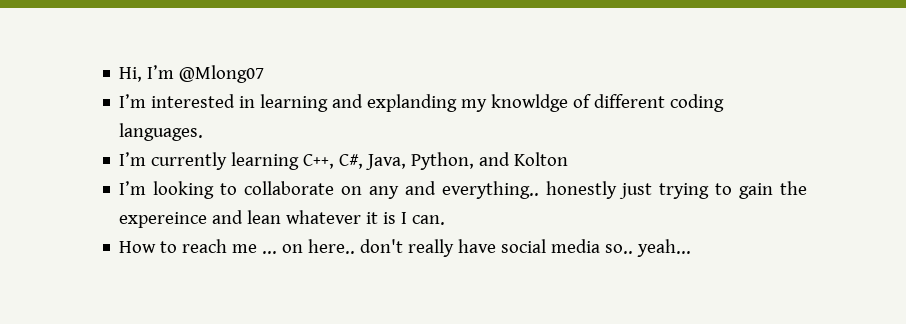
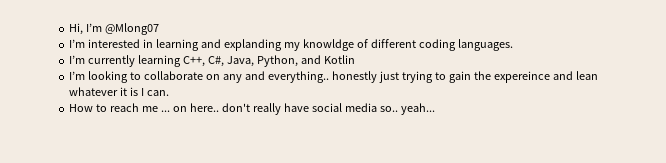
- I’m currently learning C++, C#, Java, Python, and Kolton
+ I’m currently learning C++, C#, Java, Python, and Kotlin

